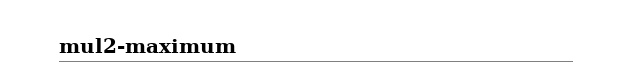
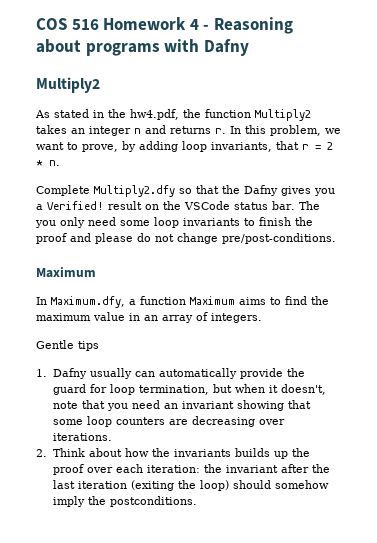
- mul2-maximum
+ COS 516 Homework 4 - Reasoning about programs with Dafny
+ Multiply2
+ As stated in the hw4.pdf, the function Multiply2 takes an integer n and returns r. In this problem, we want to prove, by adding loop invariants, that r = 2 * n.
+ Complete Multiply2.dfy so that the Dafny gives you a Verified! result on the VSCode status bar. The you only need some loop invariants to finish the proof and please do not change pre/post-conditions.
+ Maximum
+ In Maximum.dfy, a function Maximum aims to find the maximum value in an array of integers.
+ Gentle tips
+ 1. Dafny usually can automatically provide the guard for loop termination, but when it doesn't, note that you need an invariant showing that some loop counters are decreasing over iterations.
+ 2. Think about how the invariants builds up the proof over each iteration: the invariant after the last iteration (exiting the loop) should somehow imply the postconditions.

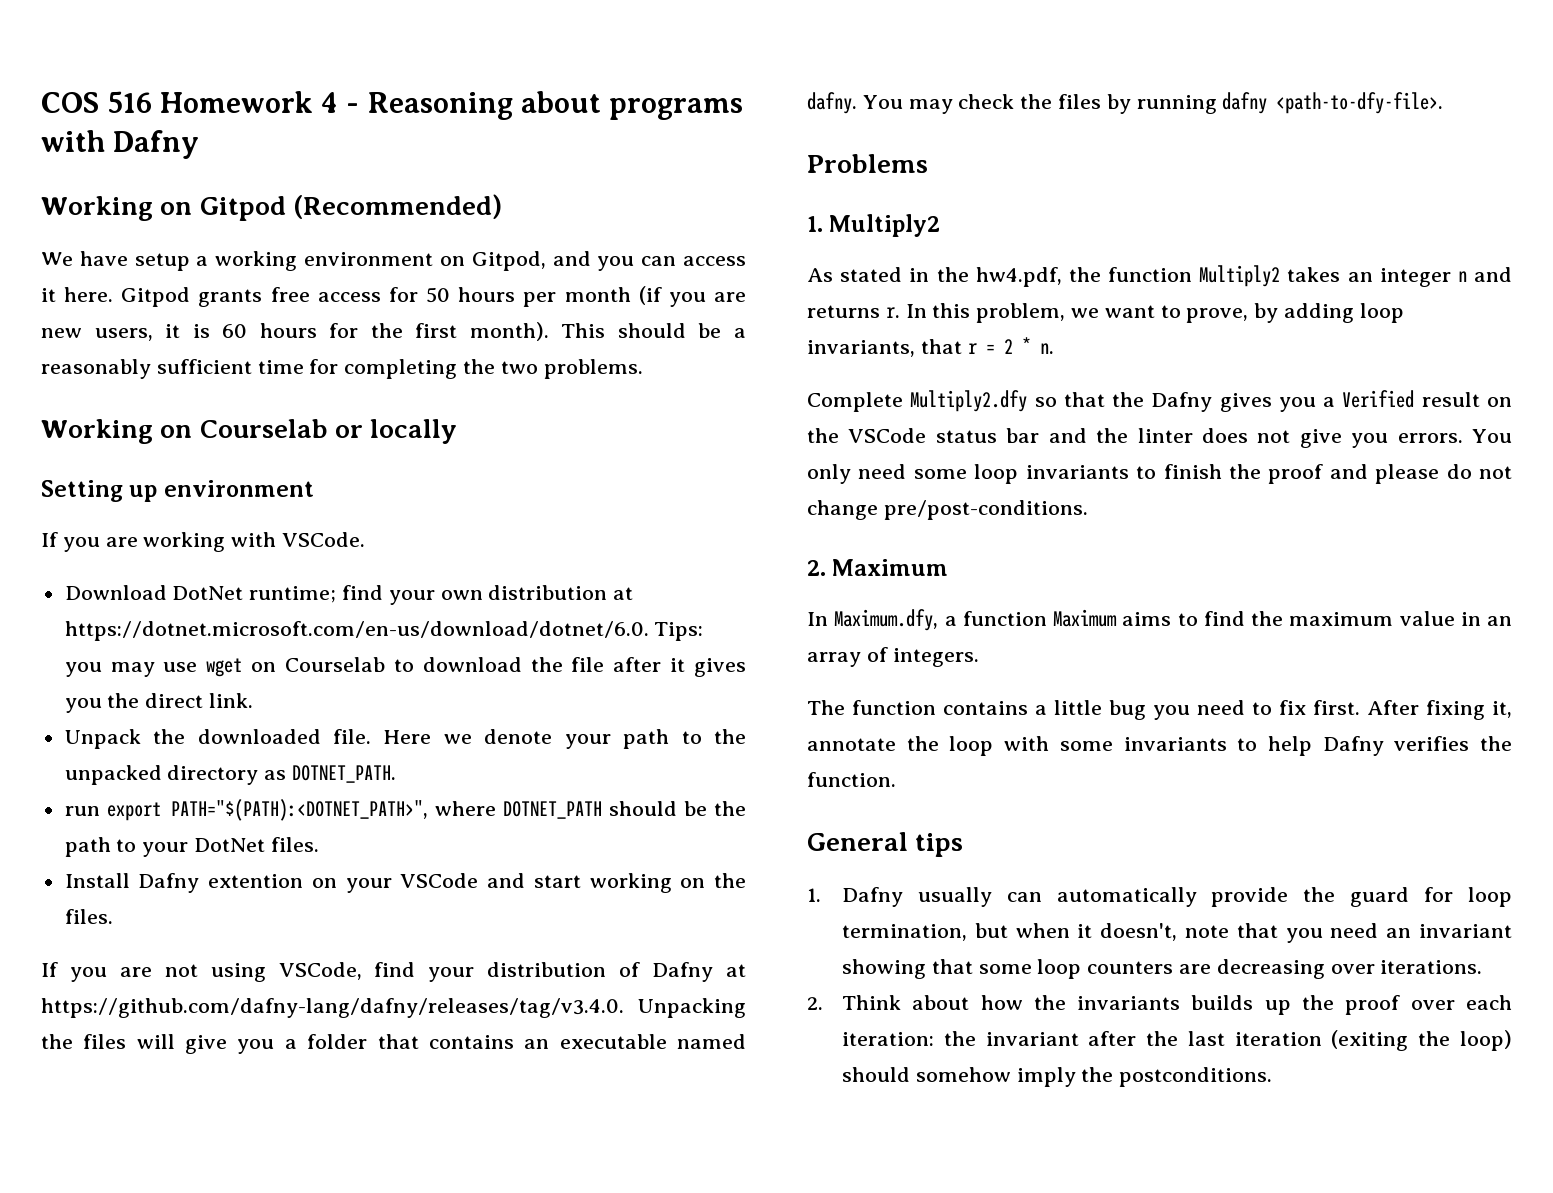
  COS 516 Homework 4 - Reasoning about programs with Dafny
- Multiply2
+ Working on Gitpod (Recommended)
+ We have setup a working environment on Gitpod, and you can access it here. Gitpod grants free access for 50 hours per month (if you are new users, it is 60 hours for the first month). This should be a reasonably sufficient time for completing the two problems.
+ Working on Courselab or locally
+ Setting up environment
+ If you are working with VSCode.
+ Download DotNet runtime; find your own distribution at https://dotnet.microsoft.com/en-us/download/dotnet/6.0. Tips: you may use wget on Courselab to download the file after it gives you the direct link.
+ Unpack the downloaded file. Here we denote your path to the unpacked directory as DOTNET_PATH.
+ run export PATH="$(PATH):<DOTNET_PATH>", where DOTNET_PATH should be the path to your DotNet files.
+ Install Dafny extention on your VSCode and start working on the files.
+ If you are not using VSCode, find your distribution of Dafny at https://github.com/dafny-lang/dafny/releases/tag/v3.4.0. Unpacking the files will give you a folder that contains an executable named dafny. You may check the files by running dafny <path-to-dfy-file>.
+ Problems
+ 1. Multiply2
- Complete Multiply2.dfy so that the Dafny gives you a Verified! result on the VSCode status bar. The you only need some loop invariants to finish the proof and please do not change pre/post-conditions.
- Maximum
+ Complete Multiply2.dfy so that the Dafny gives you a Verified result on the VSCode status bar and the linter does not give you errors. You only need some loop invariants to finish the proof and please do not change pre/post-conditions.
+ 2. Maximum
- Gentle tips
+ The function contains a little bug you need to fix first. After fixing it, annotate the loop with some invariants to help Dafny verifies the function.
+ General tips

